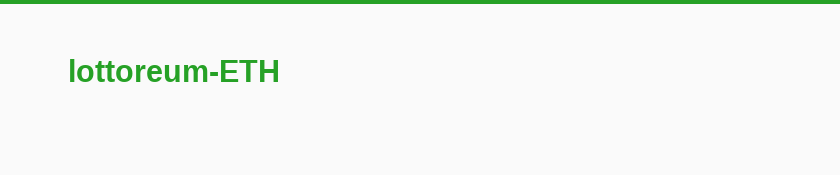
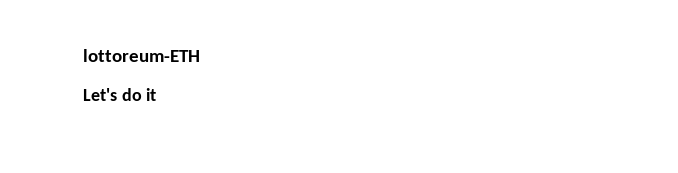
+ Let's do it

